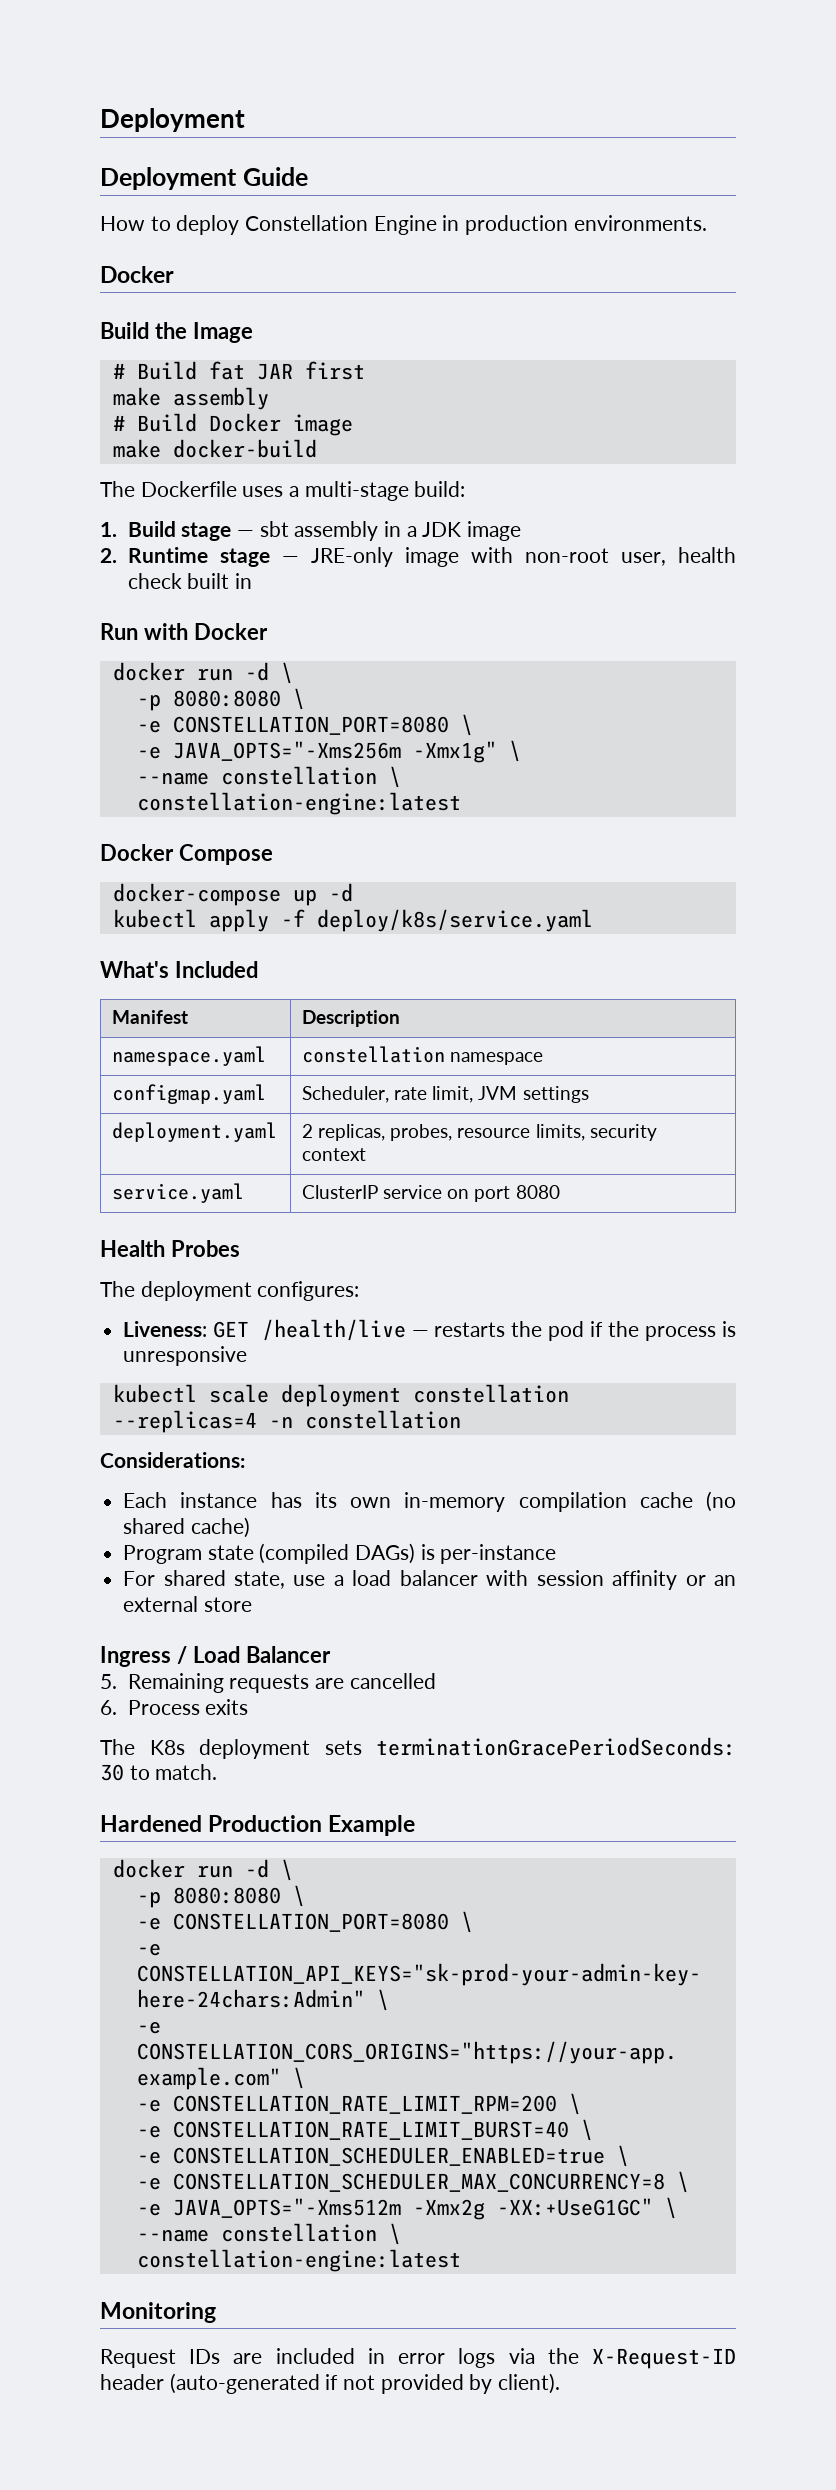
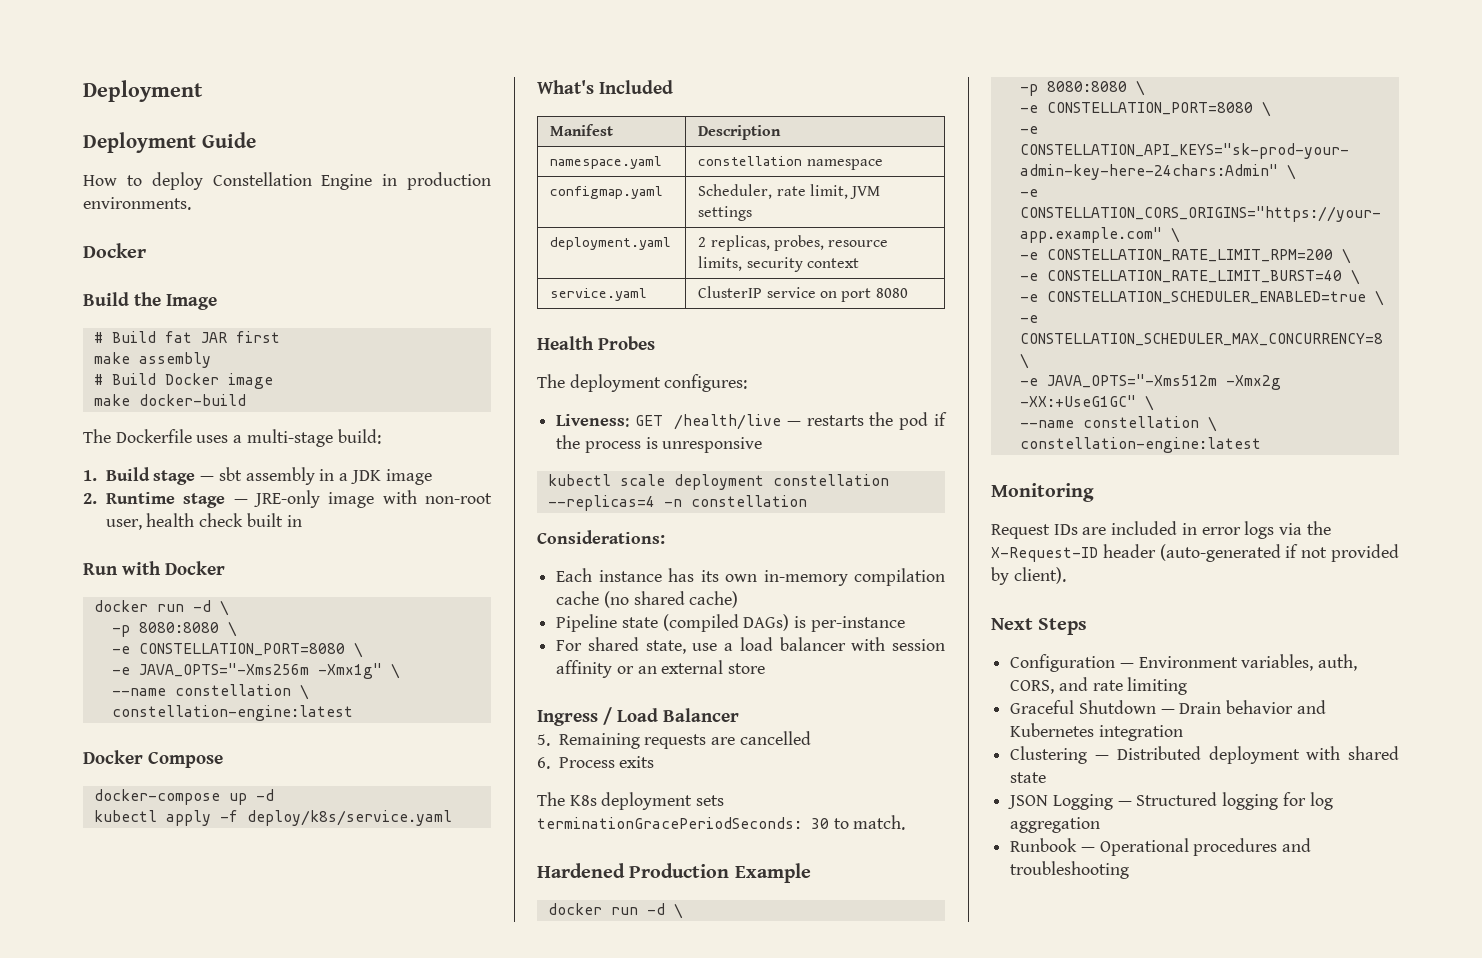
- Program state (compiled DAGs) is per-instance
+ Pipeline state (compiled DAGs) is per-instance
+ Next Steps
+ Configuration — Environment variables, auth, CORS, and rate limiting
+ Graceful Shutdown — Drain behavior and Kubernetes integration
+ Clustering — Distributed deployment with shared state
+ JSON Logging — Structured logging for log aggregation
+ Runbook — Operational procedures and troubleshooting

